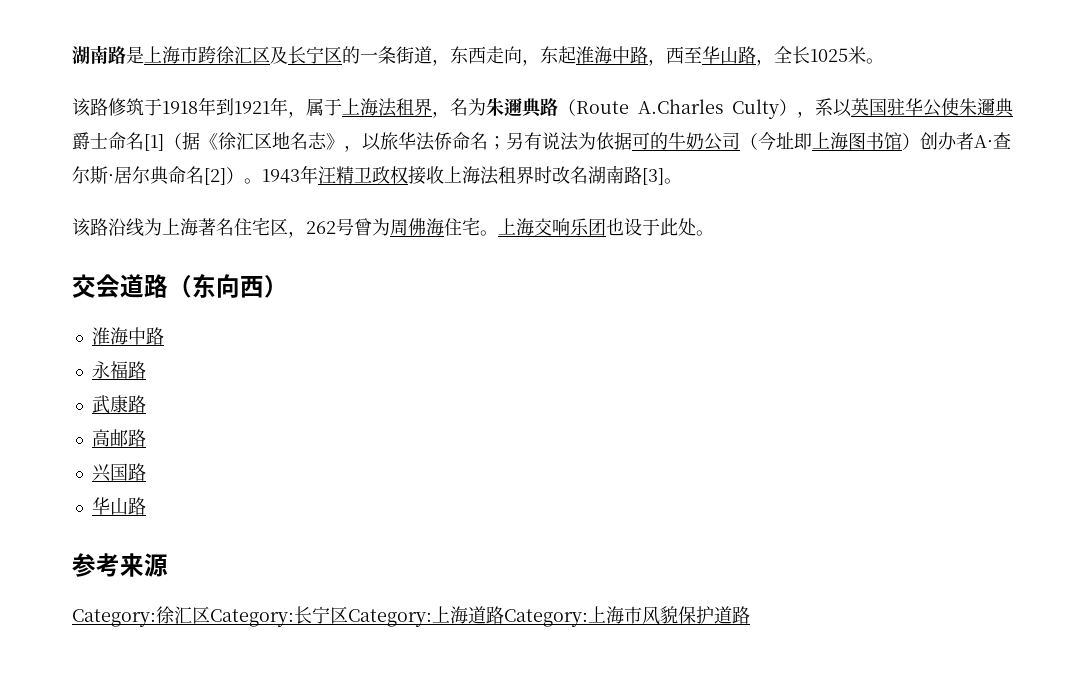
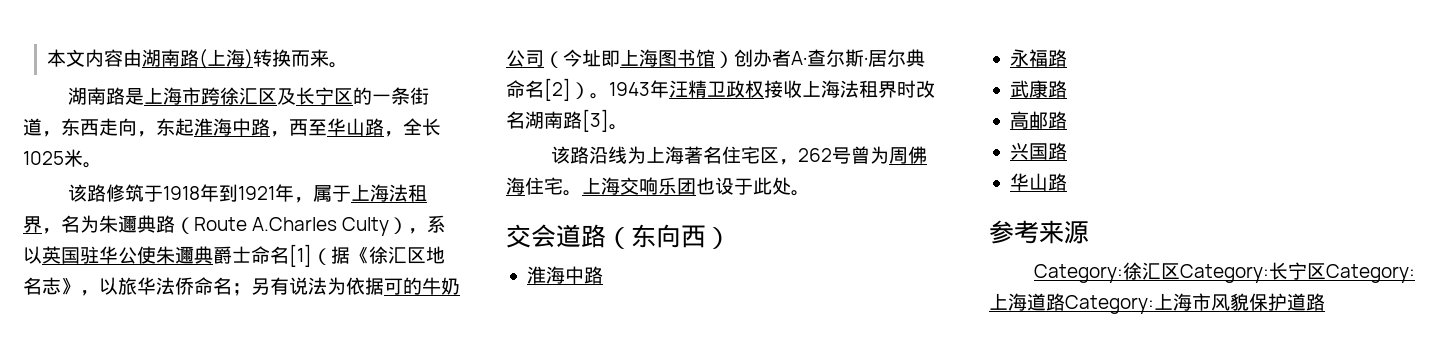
+ 本文内容由湖南路(上海)转换而来。

